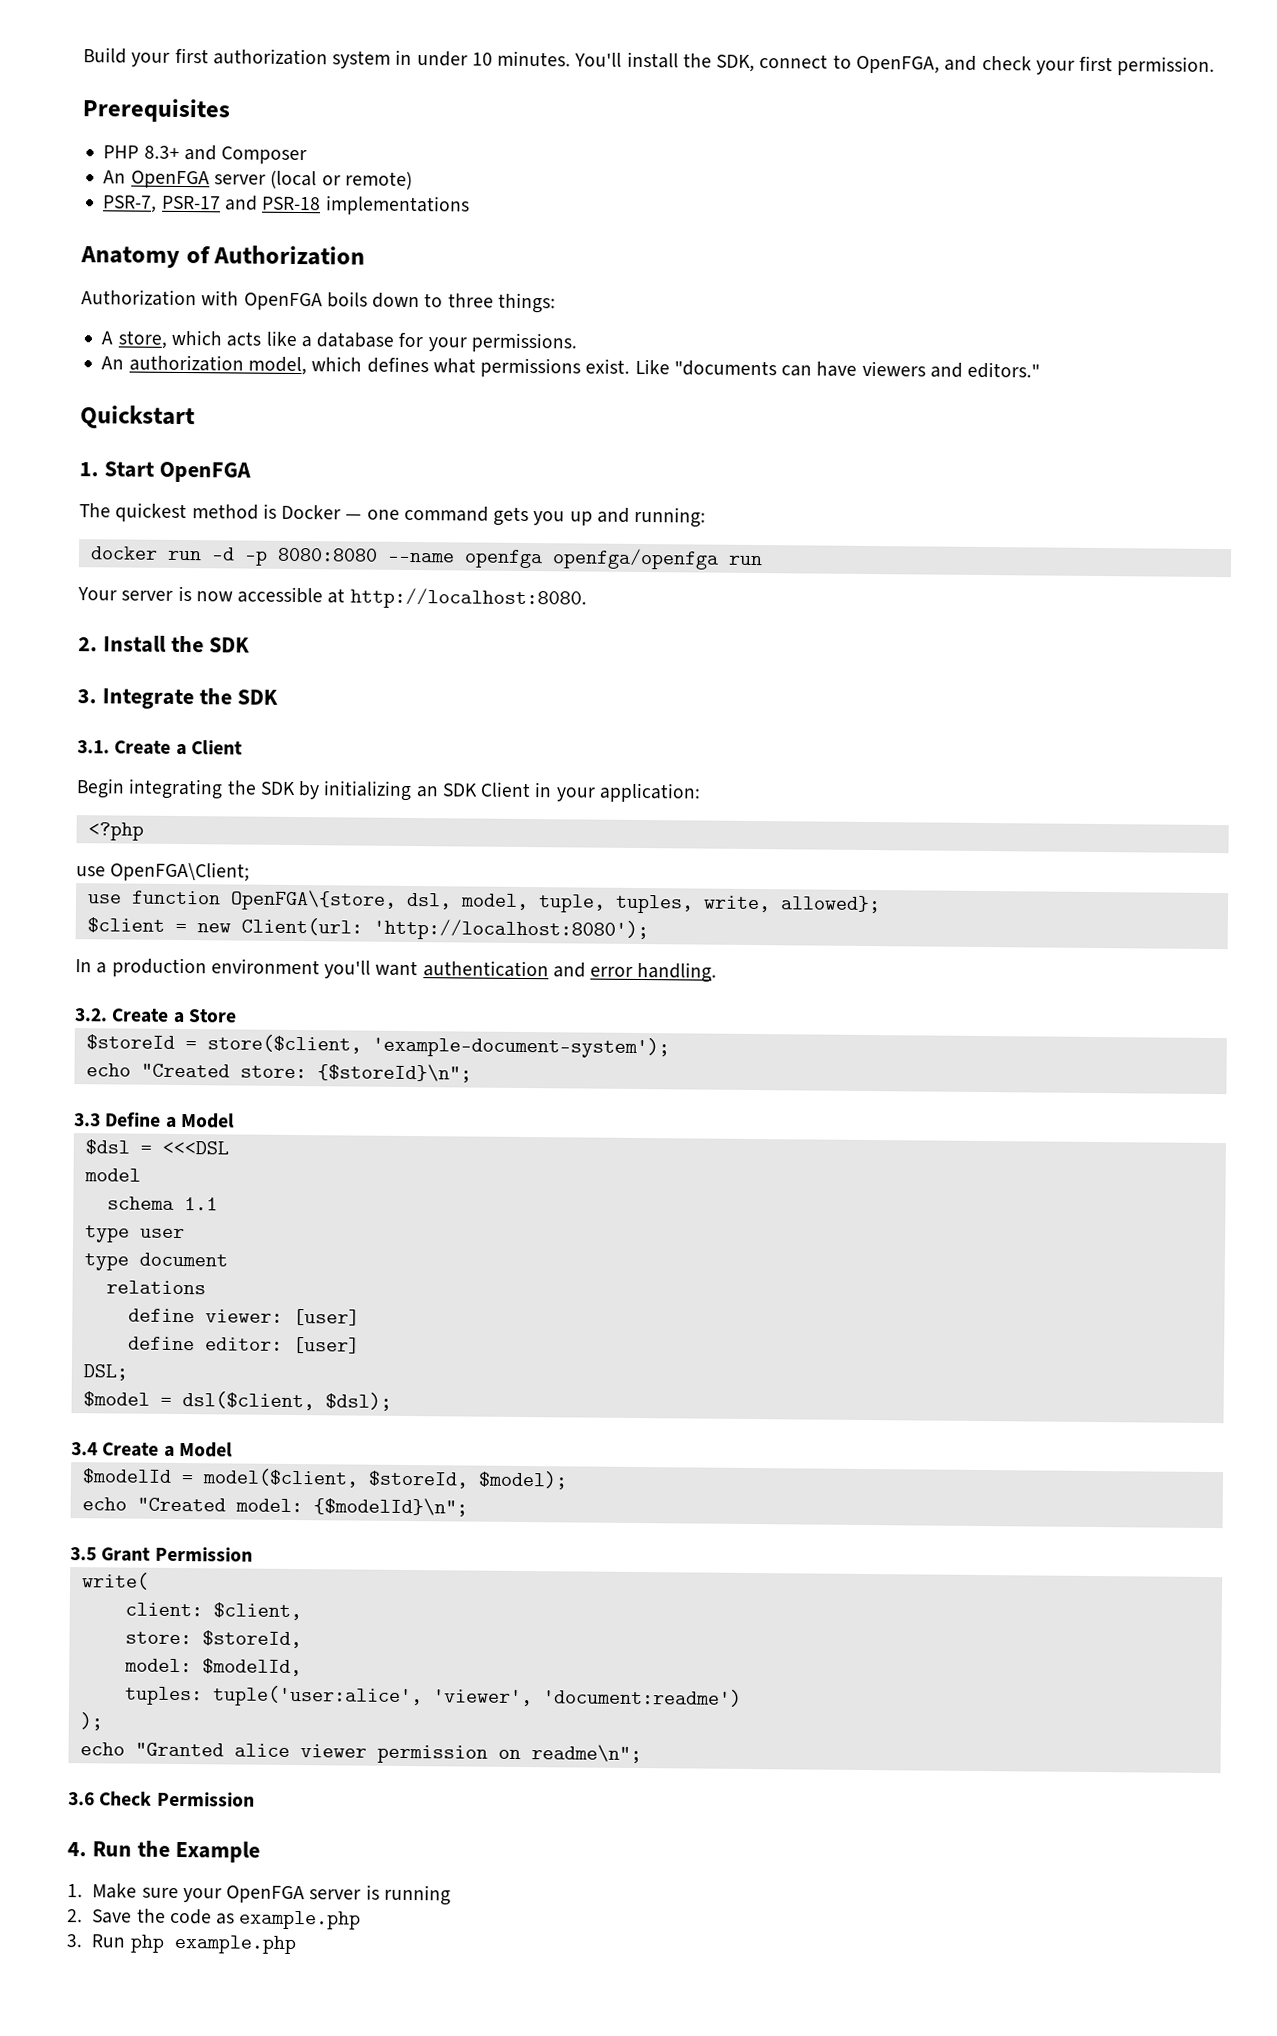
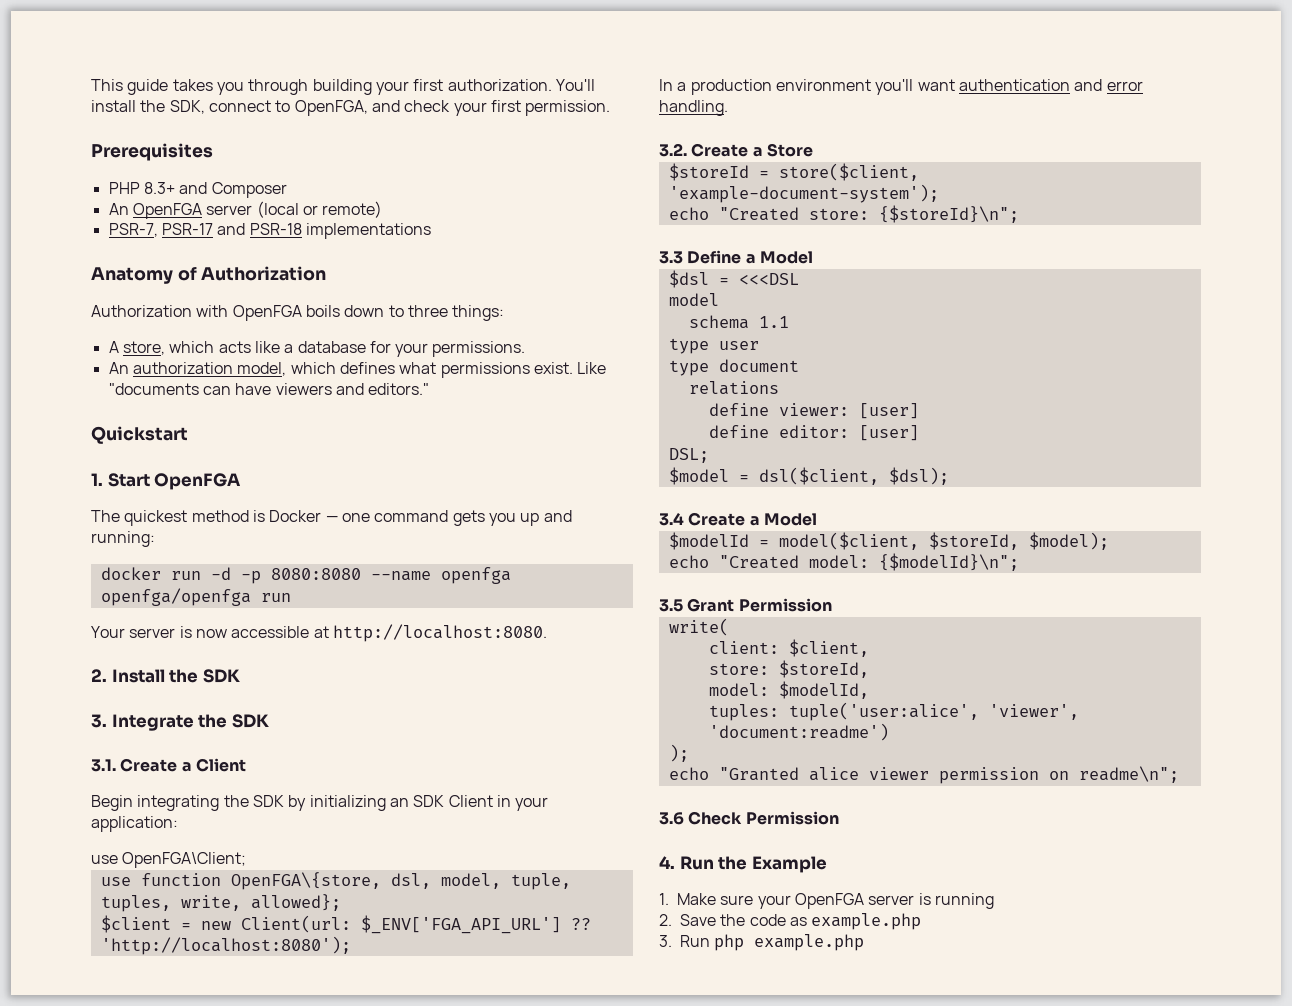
- Build your first authorization system in under 10 minutes.
+ This guide takes you through building your first authorization.
- <?php
- $client = new Client(url: 'http://localhost:8080');
+ $client = new Client(url: $_ENV['FGA_API_URL'] ?? 'http://localhost:8080');

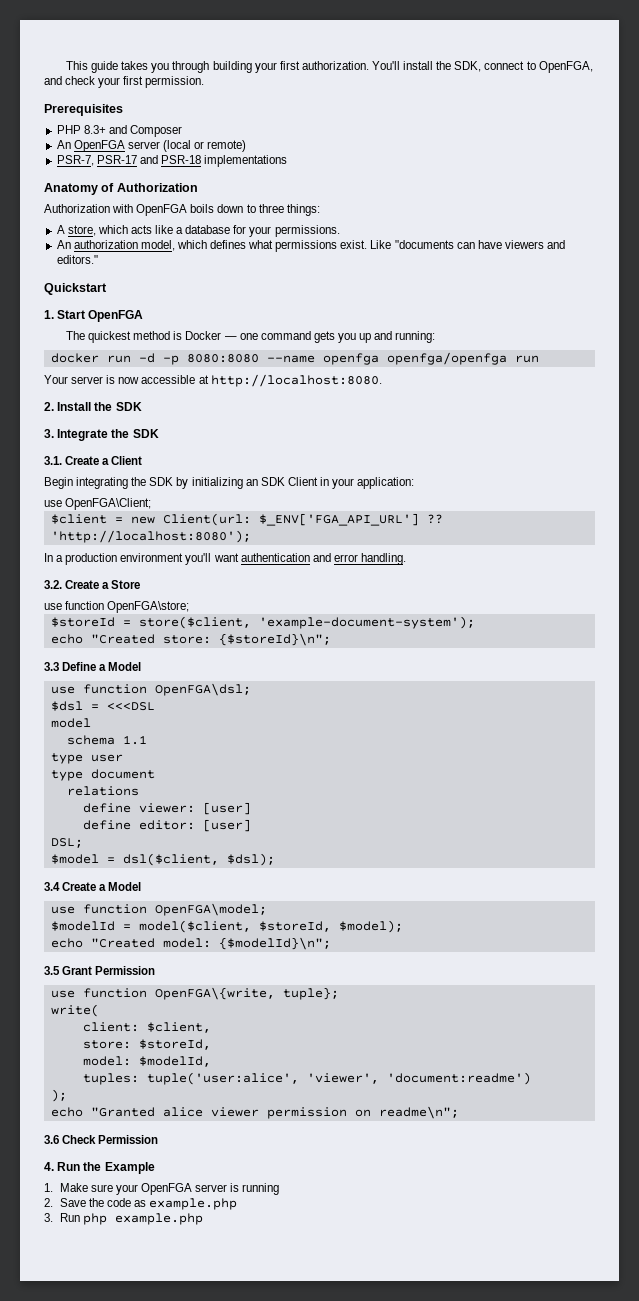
- use function OpenFGA\{store, dsl, model, tuple, tuples, write, allowed};
+ use function OpenFGA\store;
+ use function OpenFGA\dsl;
+ use function OpenFGA\model;
+ use function OpenFGA\{write, tuple};

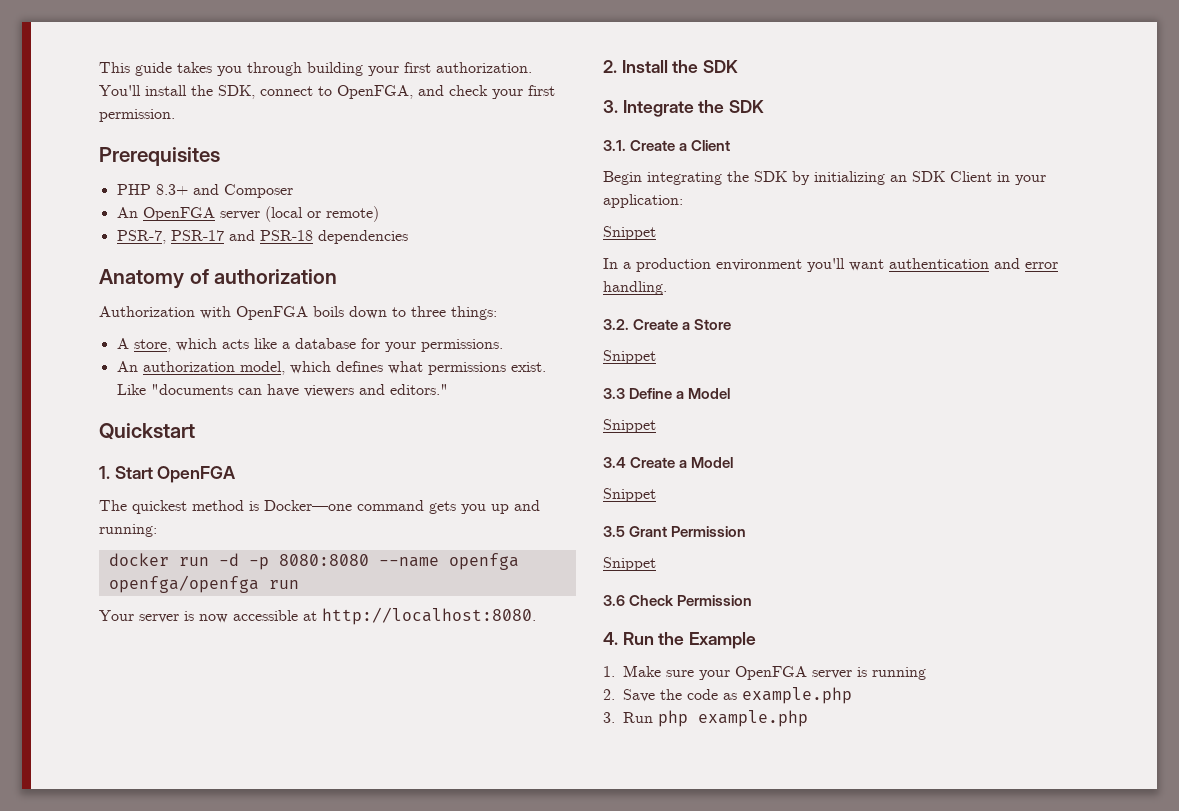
- PSR-7, PSR-17 and PSR-18 implementations
+ PSR-7, PSR-17 and PSR-18 dependencies
- Anatomy of Authorization
+ Anatomy of authorization
- The quickest method is Docker — one command gets you up and running:
+ The quickest method is Docker—one command gets you up and running:
  Begin integrating the SDK by initializing an SDK Client in your application:
- use OpenFGA\Client;
- $client = new Client(url: $_ENV['FGA_API_URL'] ?? 'http://localhost:8080');
+ Snippet
  3.2. Create a Store
- use function OpenFGA\store;
- $storeId = store($client, 'example-document-system');
- echo "Created store: {$storeId}\n";
+ Snippet
  3.3 Define a Model
- use function OpenFGA\dsl;
- $dsl = <<<DSL
- model
- schema 1.1
- type user
- type document
- relations
- define viewer: [user]
- define editor: [user]
- DSL;
- $model = dsl($client, $dsl);
+ Snippet
  3.4 Create a Model
- use function OpenFGA\model;
- $modelId = model($client, $storeId, $model);
- echo "Created model: {$modelId}\n";
+ Snippet
  3.5 Grant Permission
- use function OpenFGA\{write, tuple};
- write(
- client: $client,
- store: $storeId,
- model: $modelId,
- tuples: tuple('user:alice', 'viewer', 'document:readme')
- );
- echo "Granted alice viewer permission on readme\n";
+ Snippet

